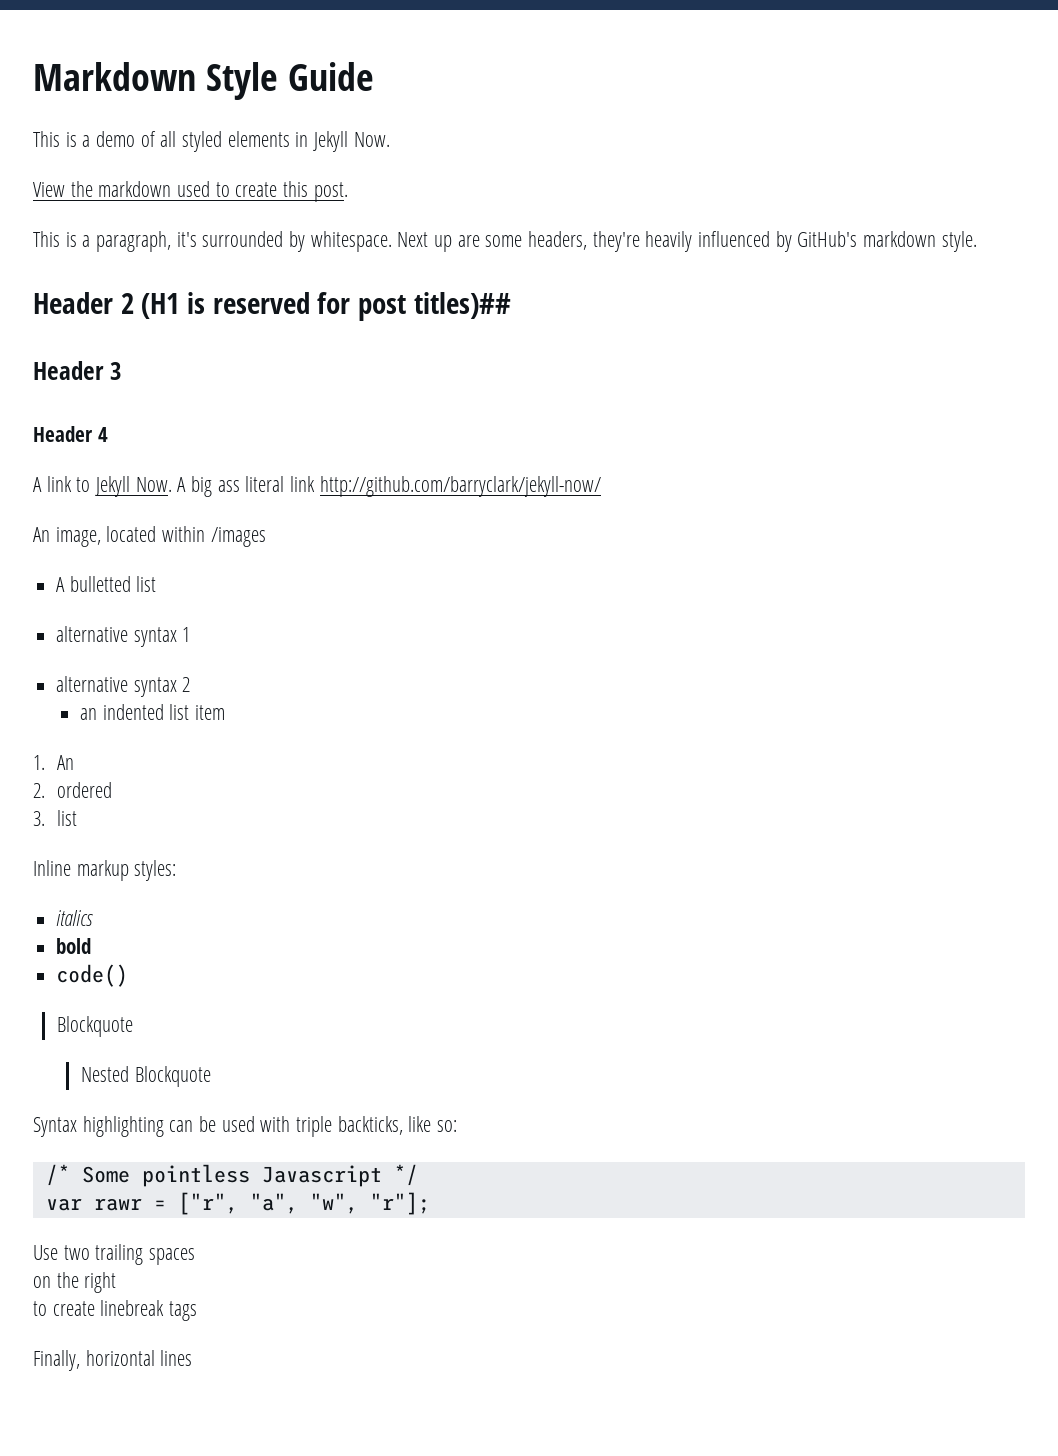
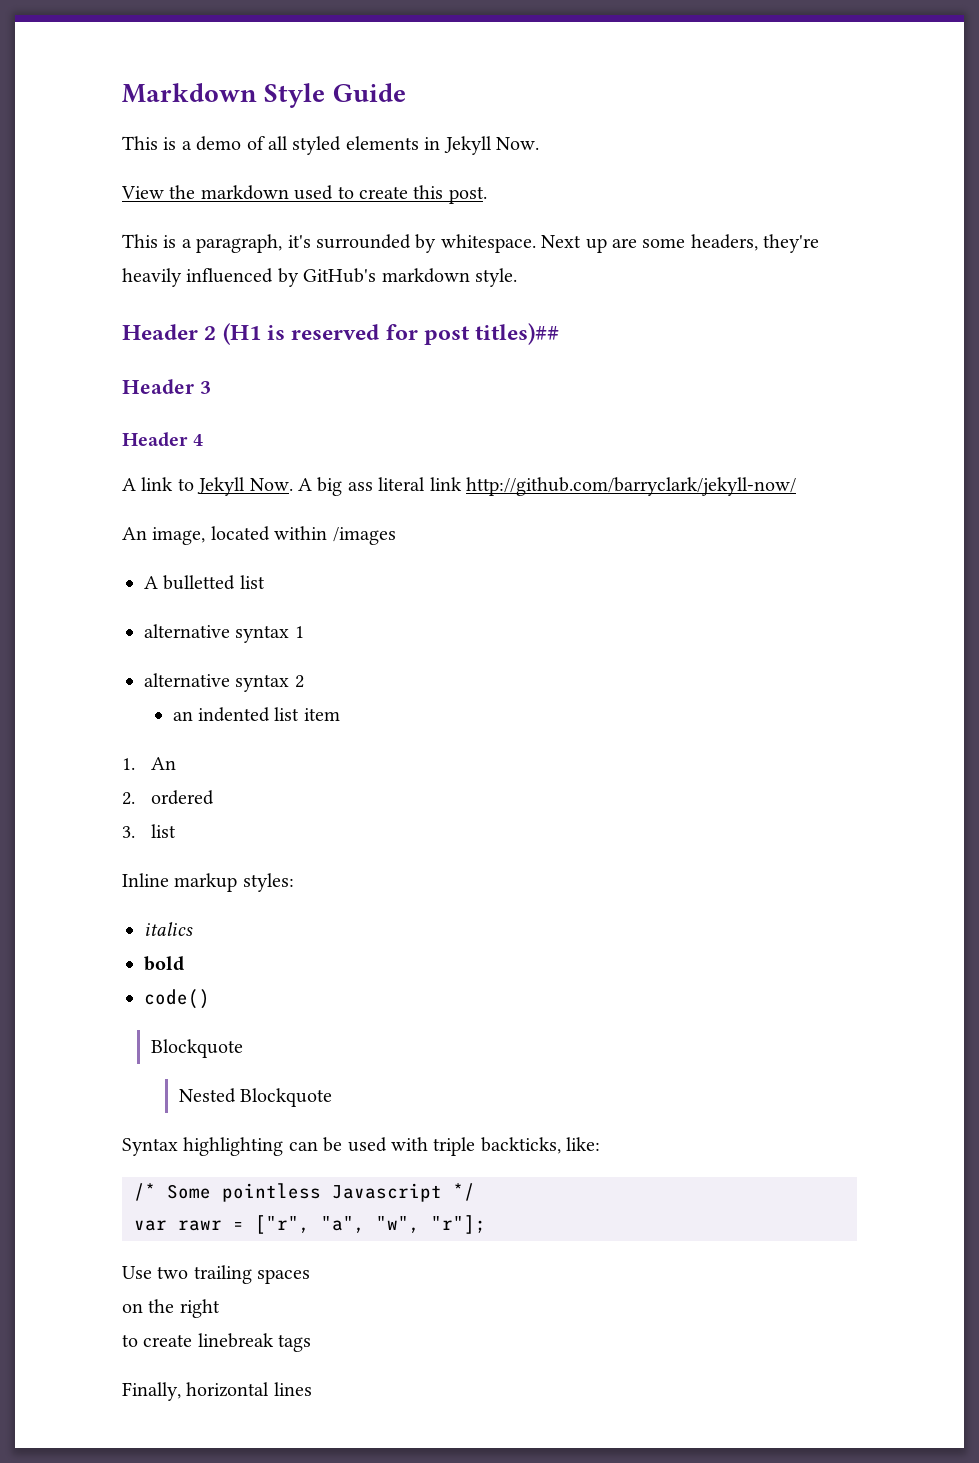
- Syntax highlighting can be used with triple backticks, like so:
+ Syntax highlighting can be used with triple backticks, like:

